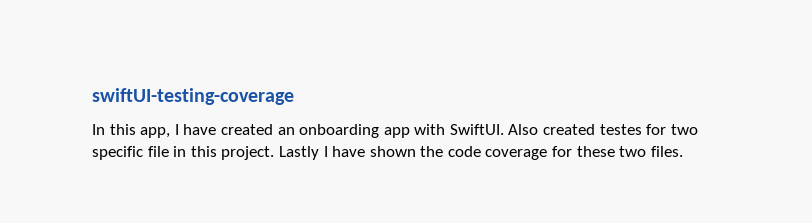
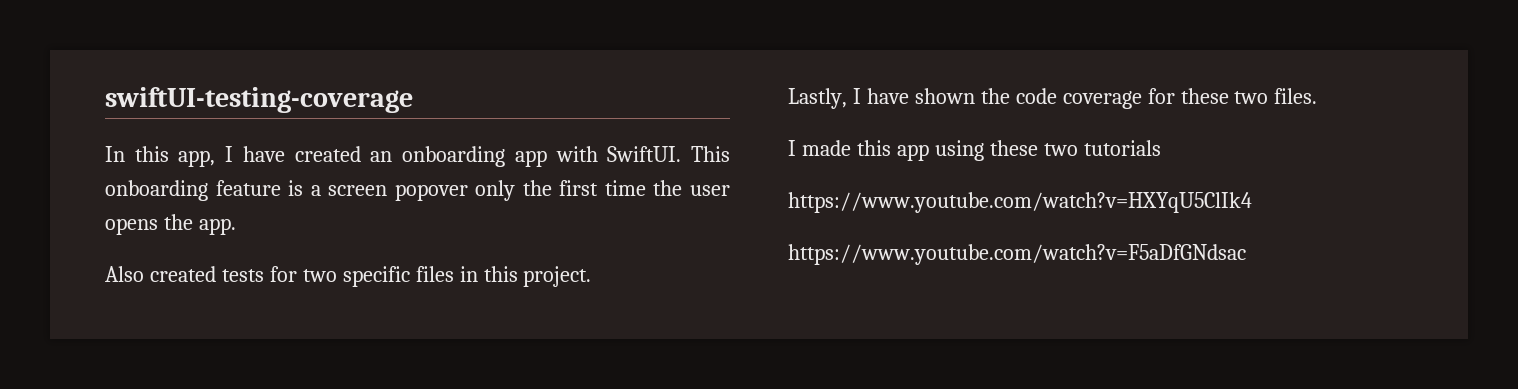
- In this app, I have created an onboarding app with SwiftUI. Also created testes for two specific file in this project. Lastly I have shown the code coverage for these two files.
+ In this app, I have created an onboarding app with SwiftUI. This onboarding feature is a screen popover only the first time the user opens the app.
+ Also created tests for two specific files in this project.
+ Lastly, I have shown the code coverage for these two files.
+ I made this app using these two tutorials
+ https://www.youtube.com/watch?v=HXYqU5ClIk4
+ https://www.youtube.com/watch?v=F5aDfGNdsac

